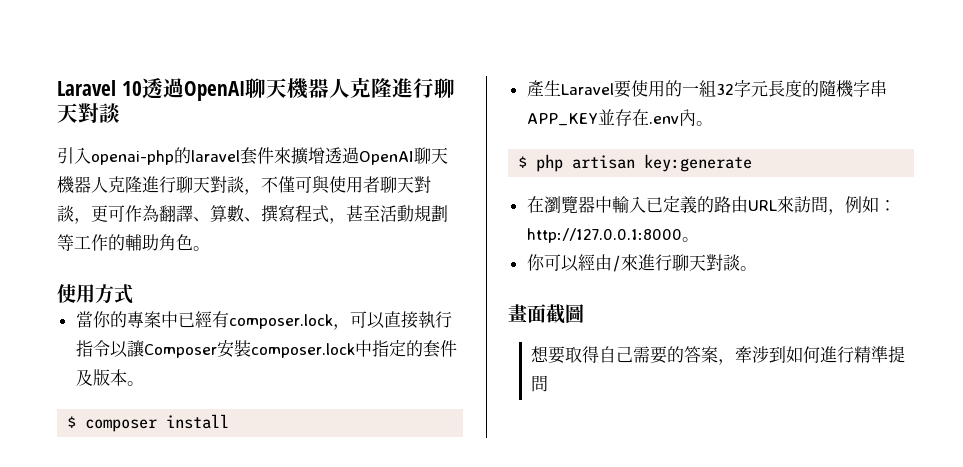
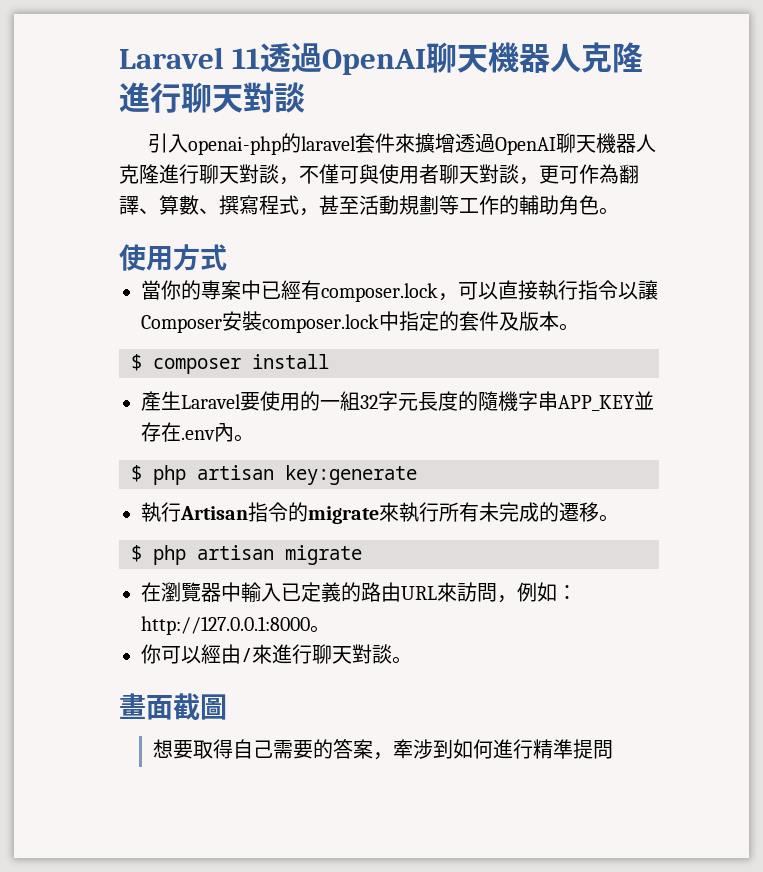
- Laravel 10透過OpenAI聊天機器人克隆進行聊天對談
+ Laravel 11透過OpenAI聊天機器人克隆進行聊天對談
+ 執行Artisan指令的migrate來執行所有未完成的遷移。
+ $ php artisan migrate

